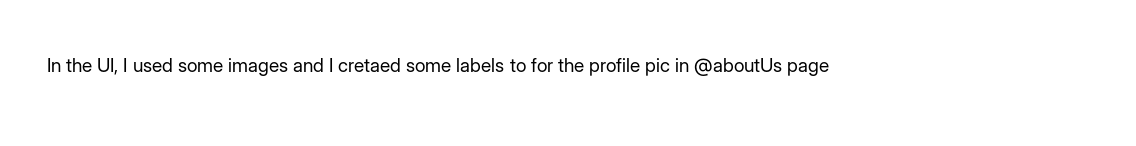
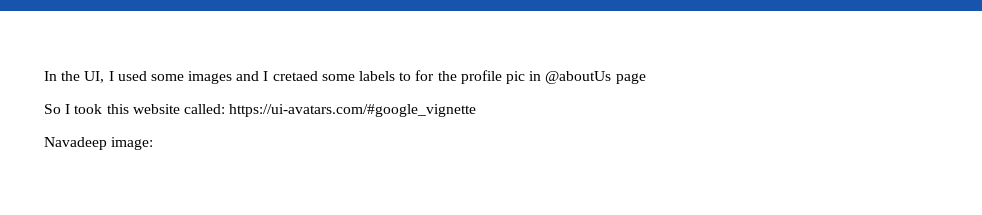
+ So I took this website called: https://ui-avatars.com/#google_vignette
+ Navadeep image:

